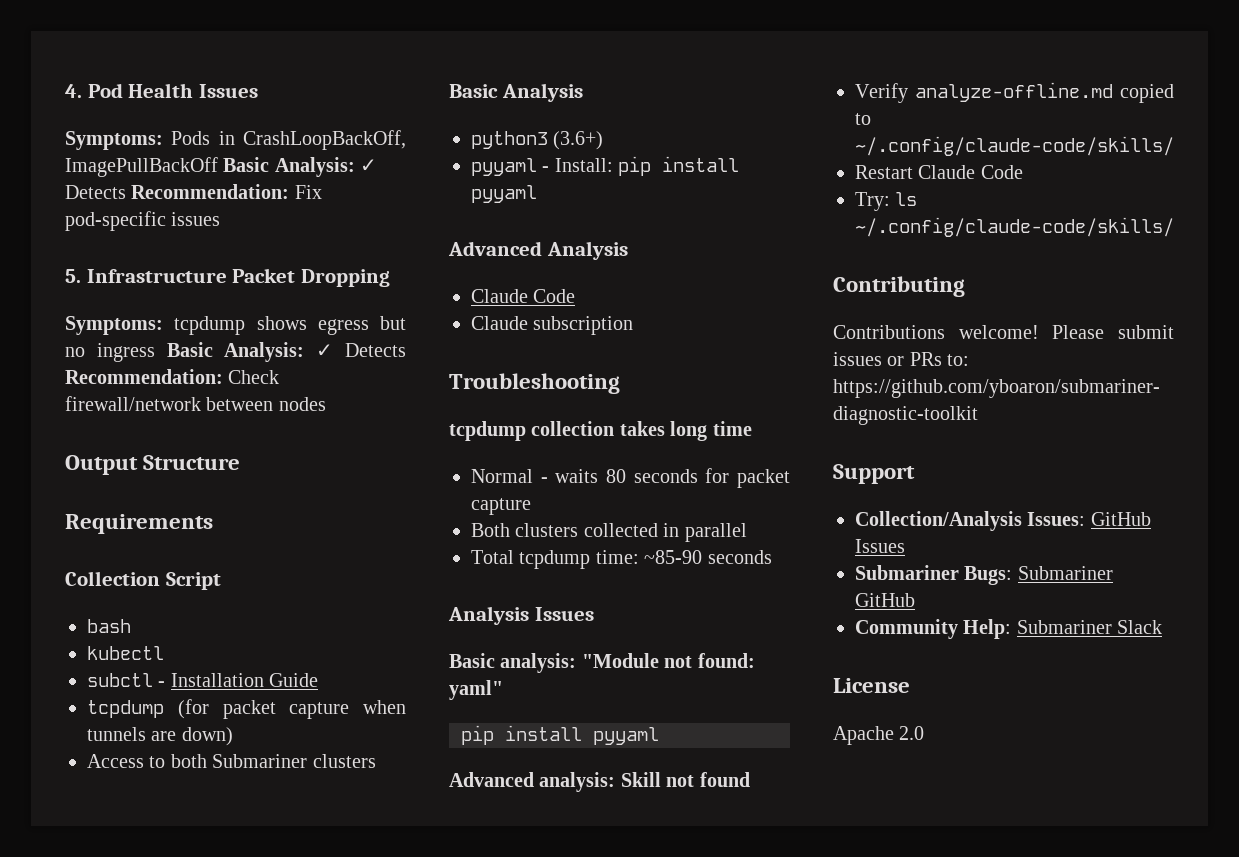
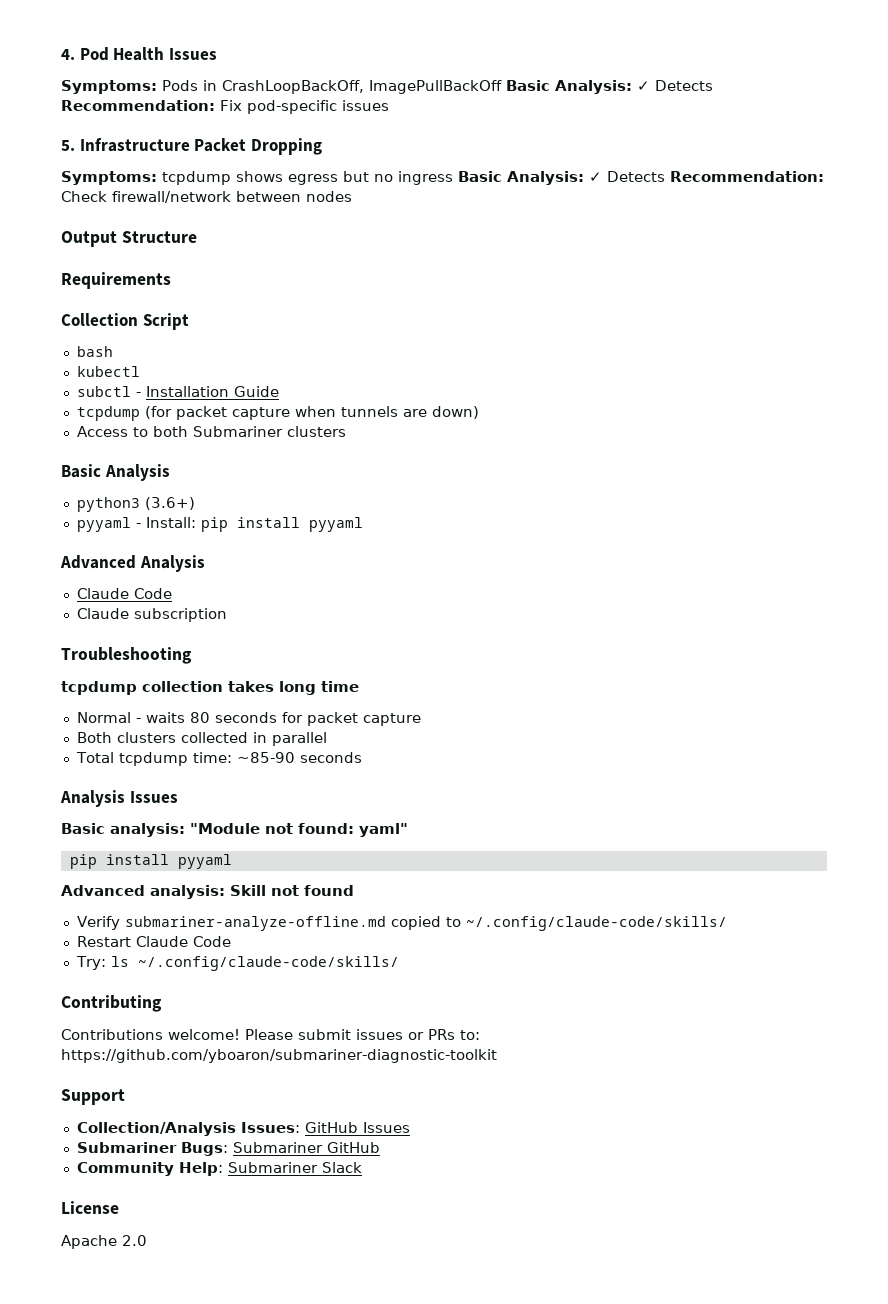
- Verify analyze-offline.md copied to ~/.config/claude-code/skills/
+ Verify submariner-analyze-offline.md copied to ~/.config/claude-code/skills/

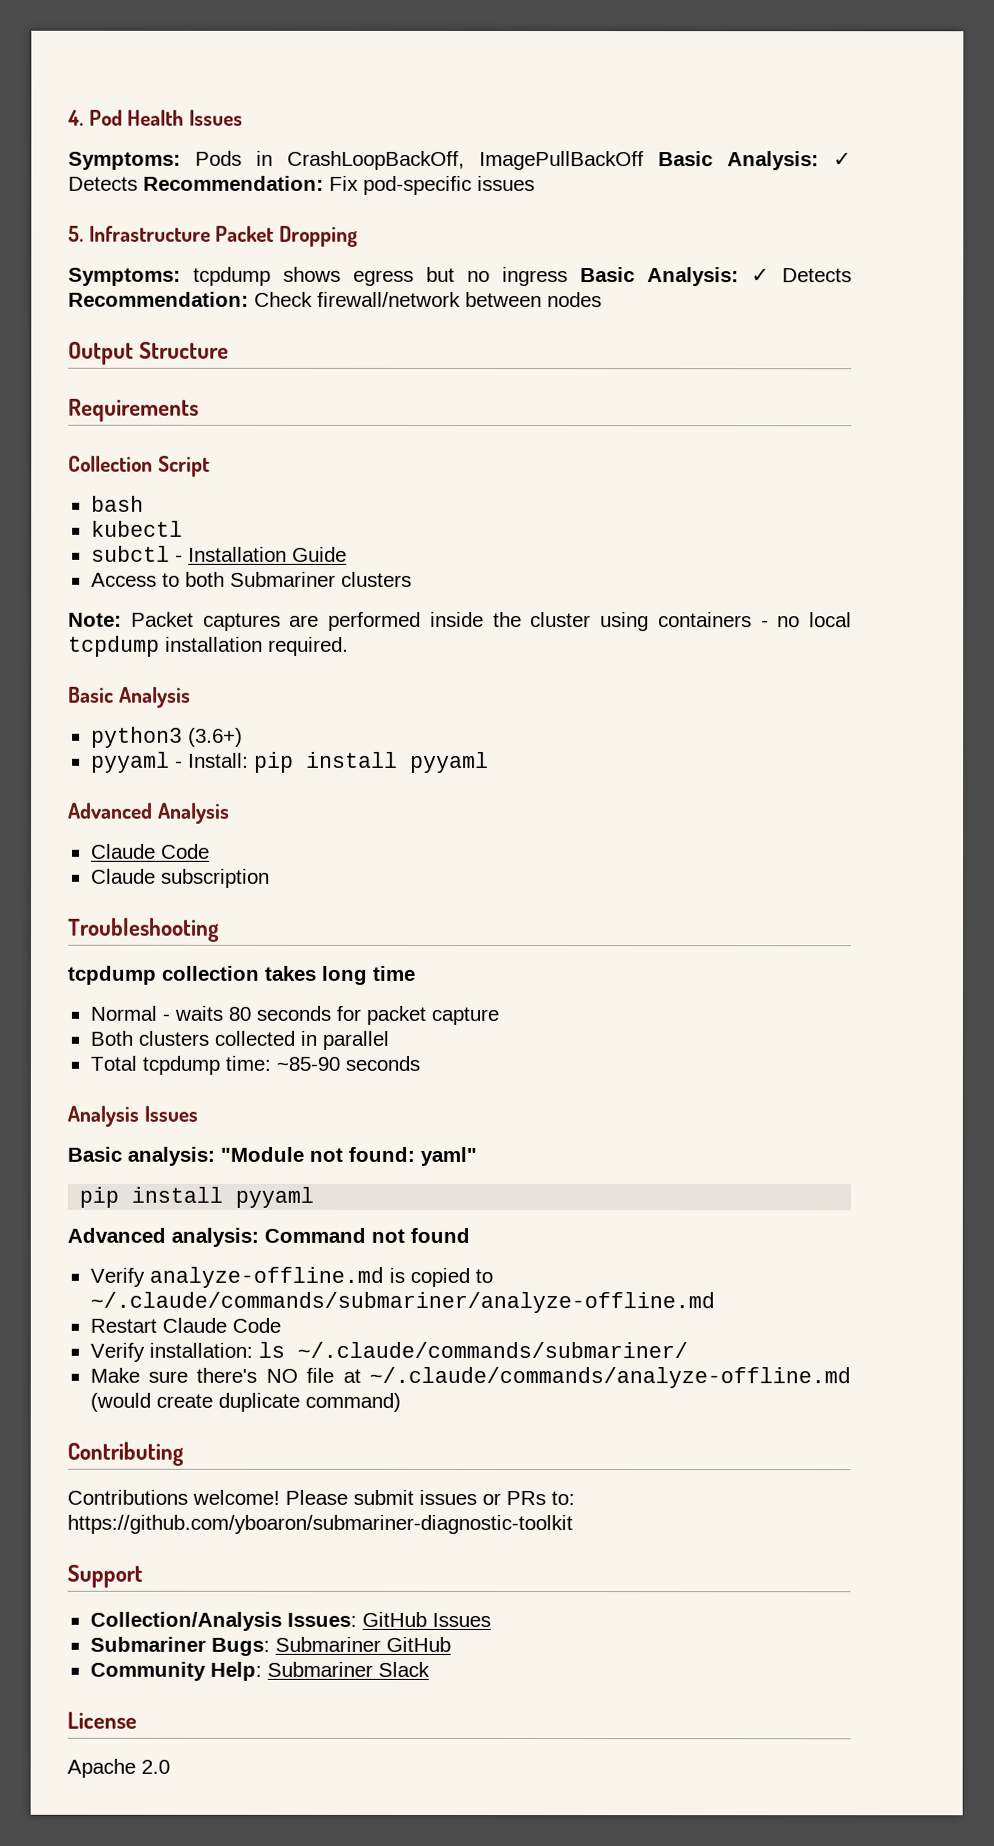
- tcpdump (for packet capture when tunnels are down)
+ Note: Packet captures are performed inside the cluster using containers - no local tcpdump installation required.
- Advanced analysis: Skill not found
+ Advanced analysis: Command not found
- Verify submariner-analyze-offline.md copied to ~/.config/claude-code/skills/
+ Verify analyze-offline.md is copied to ~/.claude/commands/submariner/analyze-offline.md
- Try: ls ~/.config/claude-code/skills/
+ Verify installation: ls ~/.claude/commands/submariner/
+ Make sure there's NO file at ~/.claude/commands/analyze-offline.md (would create duplicate command)

